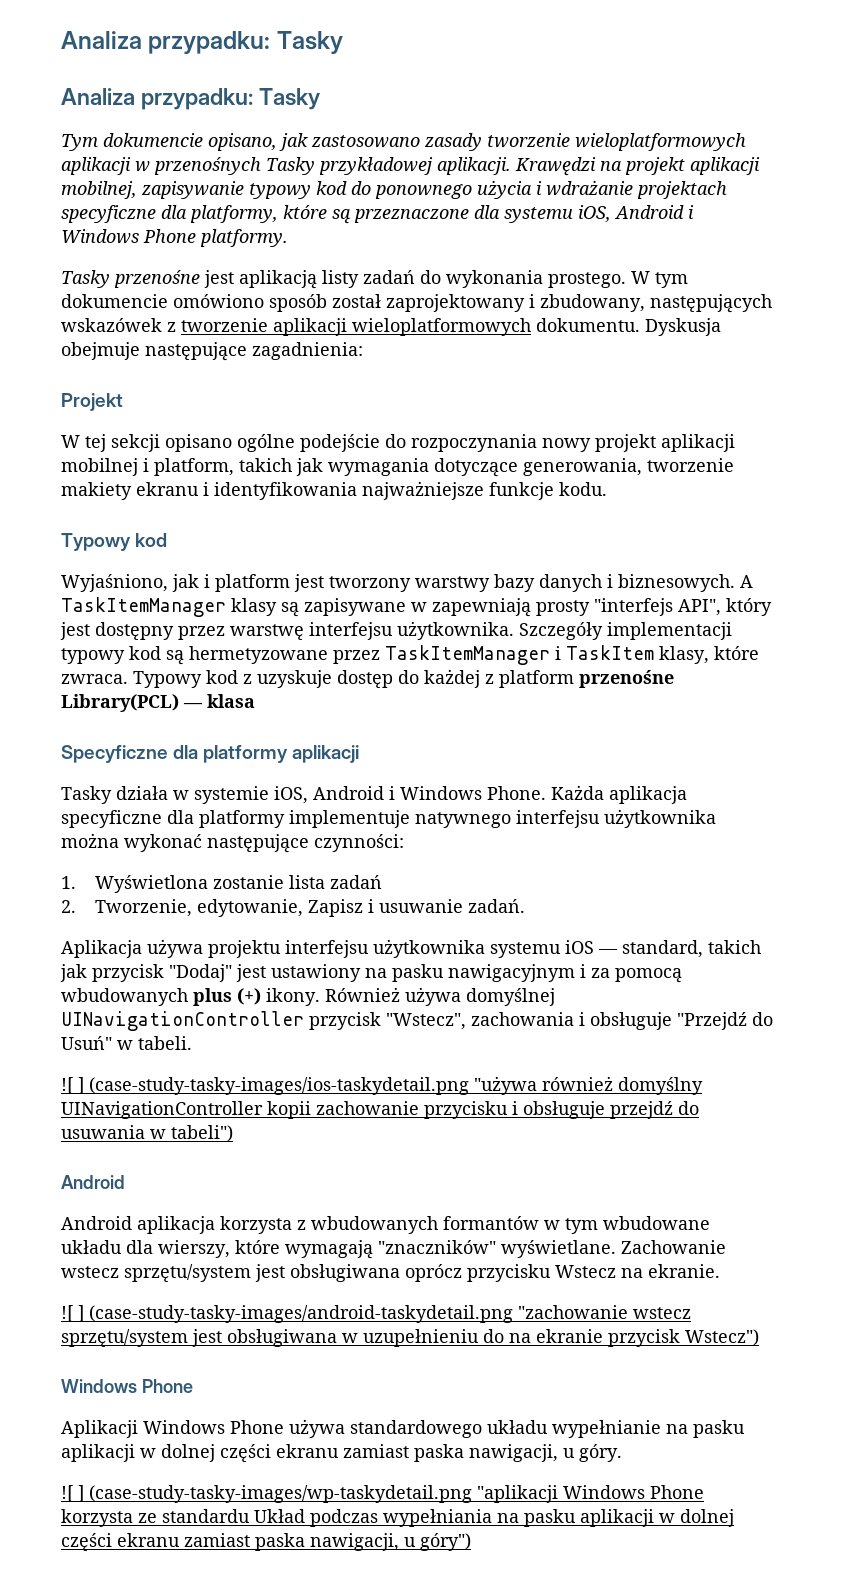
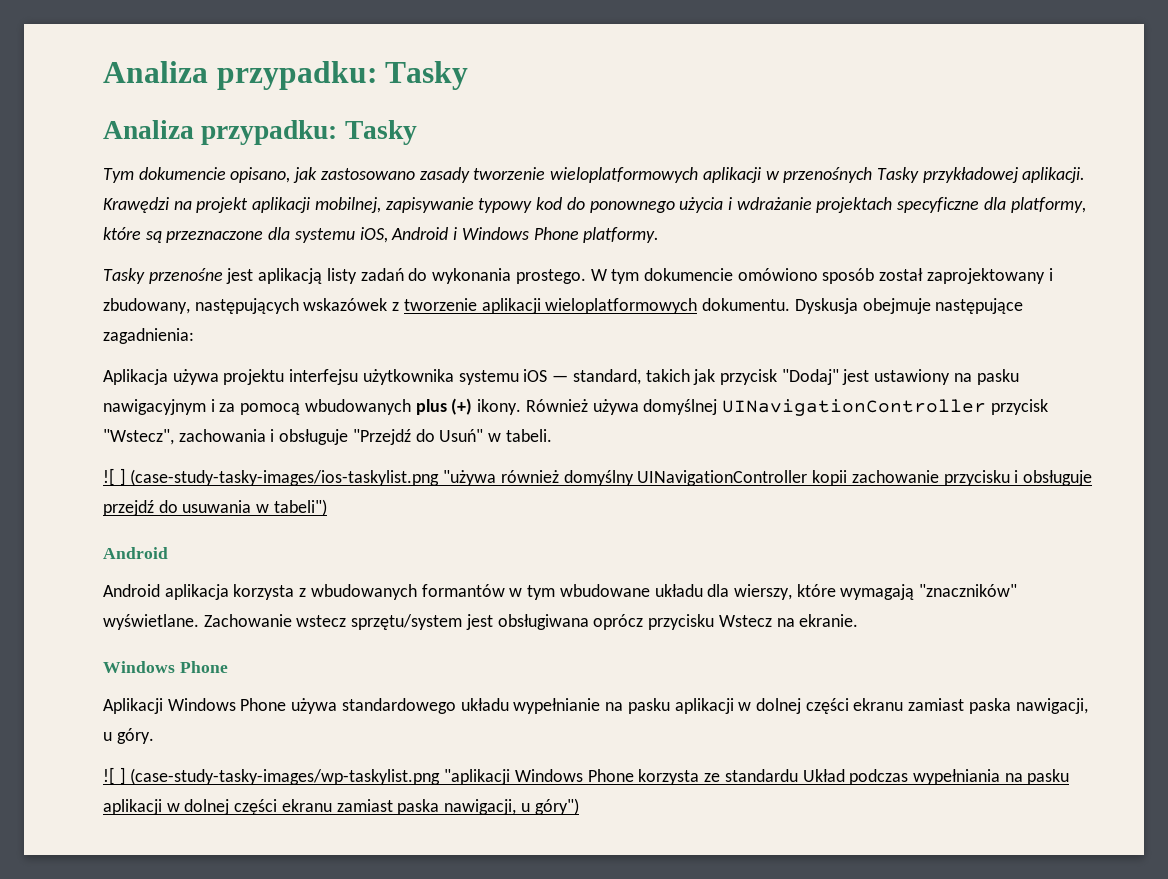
- Projekt
- W tej sekcji opisano ogólne podejście do rozpoczynania nowy projekt aplikacji mobilnej i platform, takich jak wymagania dotyczące generowania, tworzenie makiety ekranu i identyfikowania najważniejsze funkcje kodu.
- Typowy kod
- Wyjaśniono, jak i platform jest tworzony warstwy bazy danych i biznesowych. A TaskItemManager klasy są zapisywane w zapewniają prosty "interfejs API", który jest dostępny przez warstwę interfejsu użytkownika. Szczegóły implementacji typowy kod są hermetyzowane przez TaskItemManager i TaskItem klasy, które zwraca. Typowy kod z uzyskuje dostęp do każdej z platform przenośne Library(PCL) — klasa
- Specyficzne dla platformy aplikacji
- Tasky działa w systemie iOS, Android i Windows Phone. Każda aplikacja specyficzne dla platformy implementuje natywnego interfejsu użytkownika można wykonać następujące czynności:
- 1. Wyświetlona zostanie lista zadań
- 2. Tworzenie, edytowanie, Zapisz i usuwanie zadań.
- ![ ] (case-study-tasky-images/ios-taskydetail.png "używa również domyślny UINavigationController kopii zachowanie przycisku i obsługuje przejdź do usuwania w tabeli")
+ ![ ] (case-study-tasky-images/ios-taskylist.png "używa również domyślny UINavigationController kopii zachowanie przycisku i obsługuje przejdź do usuwania w tabeli")
- ![ ] (case-study-tasky-images/android-taskydetail.png "zachowanie wstecz sprzętu/system jest obsługiwana w uzupełnieniu do na ekranie przycisk Wstecz")
- ![ ] (case-study-tasky-images/wp-taskydetail.png "aplikacji Windows Phone korzysta ze standardu Układ podczas wypełniania na pasku aplikacji w dolnej części ekranu zamiast paska nawigacji, u góry")
+ ![ ] (case-study-tasky-images/wp-taskylist.png "aplikacji Windows Phone korzysta ze standardu Układ podczas wypełniania na pasku aplikacji w dolnej części ekranu zamiast paska nawigacji, u góry")

